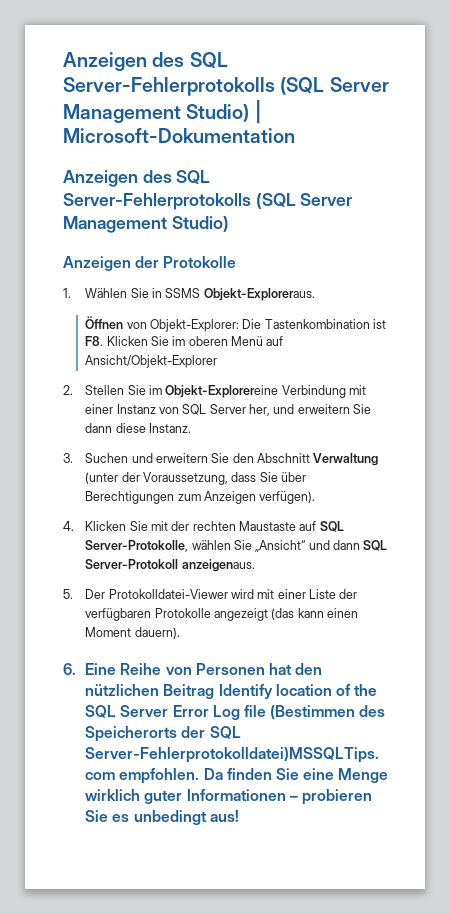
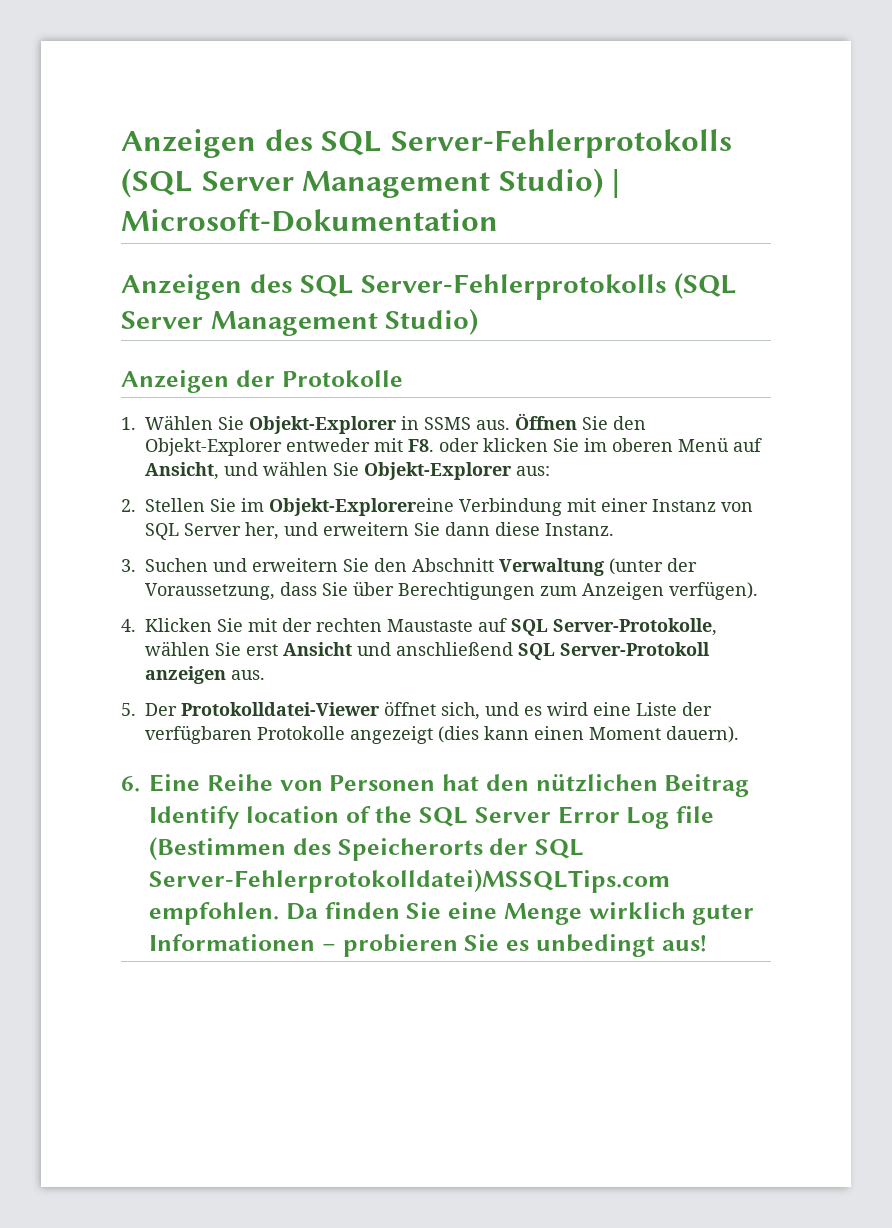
- 1. Wählen Sie in SSMS Objekt-Exploreraus.
- Öffnen von Objekt-Explorer: Die Tastenkombination ist F8. Klicken Sie im oberen Menü auf Ansicht/Objekt-Explorer
+ 1. Wählen Sie Objekt-Explorer in SSMS aus. Öffnen Sie den Objekt-Explorer entweder mit F8. oder klicken Sie im oberen Menü auf Ansicht, und wählen Sie Objekt-Explorer aus:
- 4. Klicken Sie mit der rechten Maustaste auf SQL Server-Protokolle, wählen Sie „Ansicht“ und dann SQL Server-Protokoll anzeigenaus.
- 5. Der Protokolldatei-Viewer wird mit einer Liste der verfügbaren Protokolle angezeigt (das kann einen Moment dauern).
+ 4. Klicken Sie mit der rechten Maustaste auf SQL Server-Protokolle, wählen Sie erst Ansicht und anschließend SQL Server-Protokoll anzeigen aus.
+ 5. Der Protokolldatei-Viewer öffnet sich, und es wird eine Liste der verfügbaren Protokolle angezeigt (dies kann einen Moment dauern).

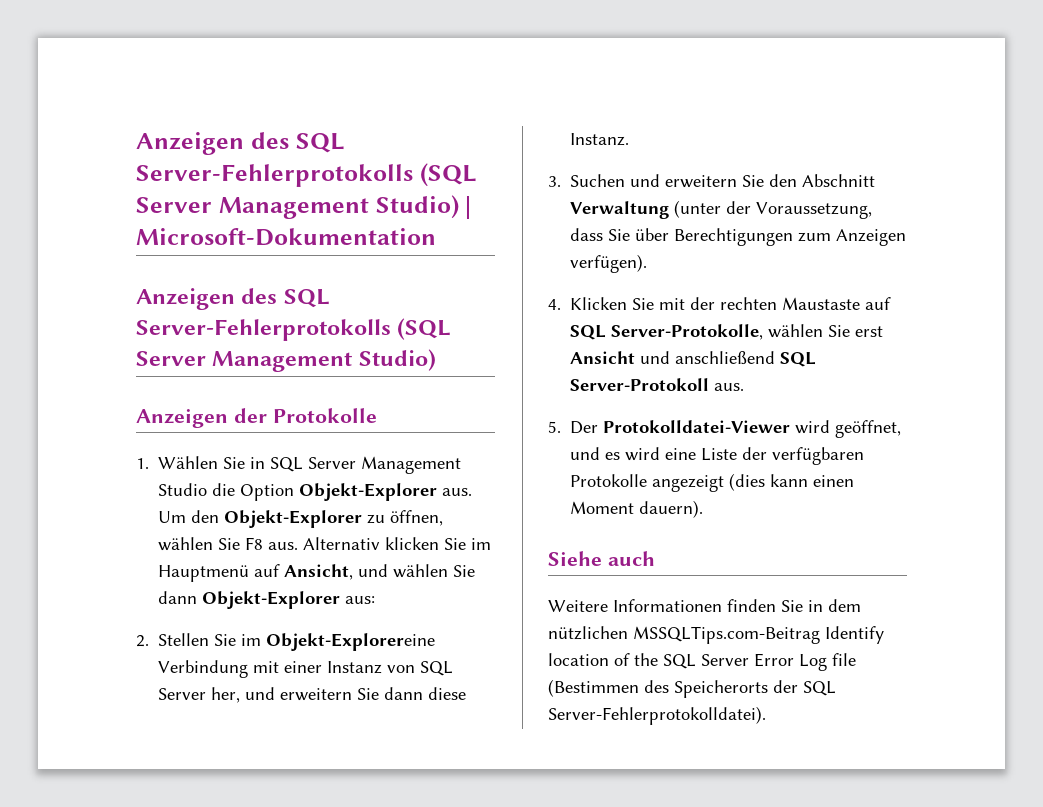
- 1. Wählen Sie Objekt-Explorer in SSMS aus. Öffnen Sie den Objekt-Explorer entweder mit F8. oder klicken Sie im oberen Menü auf Ansicht, und wählen Sie Objekt-Explorer aus:
+ 1. Wählen Sie in SQL Server Management Studio die Option Objekt-Explorer aus. Um den Objekt-Explorer zu öffnen, wählen Sie F8 aus. Alternativ klicken Sie im Hauptmenü auf Ansicht, und wählen Sie dann Objekt-Explorer aus:
- 4. Klicken Sie mit der rechten Maustaste auf SQL Server-Protokolle, wählen Sie erst Ansicht und anschließend SQL Server-Protokoll anzeigen aus.
+ 4. Klicken Sie mit der rechten Maustaste auf SQL Server-Protokolle, wählen Sie erst Ansicht und anschließend SQL Server-Protokoll aus.
- 5. Der Protokolldatei-Viewer öffnet sich, und es wird eine Liste der verfügbaren Protokolle angezeigt (dies kann einen Moment dauern).
+ 5. Der Protokolldatei-Viewer wird geöffnet, und es wird eine Liste der verfügbaren Protokolle angezeigt (dies kann einen Moment dauern).
- 6. Eine Reihe von Personen hat den nützlichen Beitrag Identify location of the SQL Server Error Log file (Bestimmen des Speicherorts der SQL Server-Fehlerprotokolldatei)MSSQLTips.com empfohlen. Da finden Sie eine Menge wirklich guter Informationen – probieren Sie es unbedingt aus!
+ Siehe auch
+ Weitere Informationen finden Sie in dem nützlichen MSSQLTips.com-Beitrag Identify location of the SQL Server Error Log file (Bestimmen des Speicherorts der SQL Server-Fehlerprotokolldatei).

